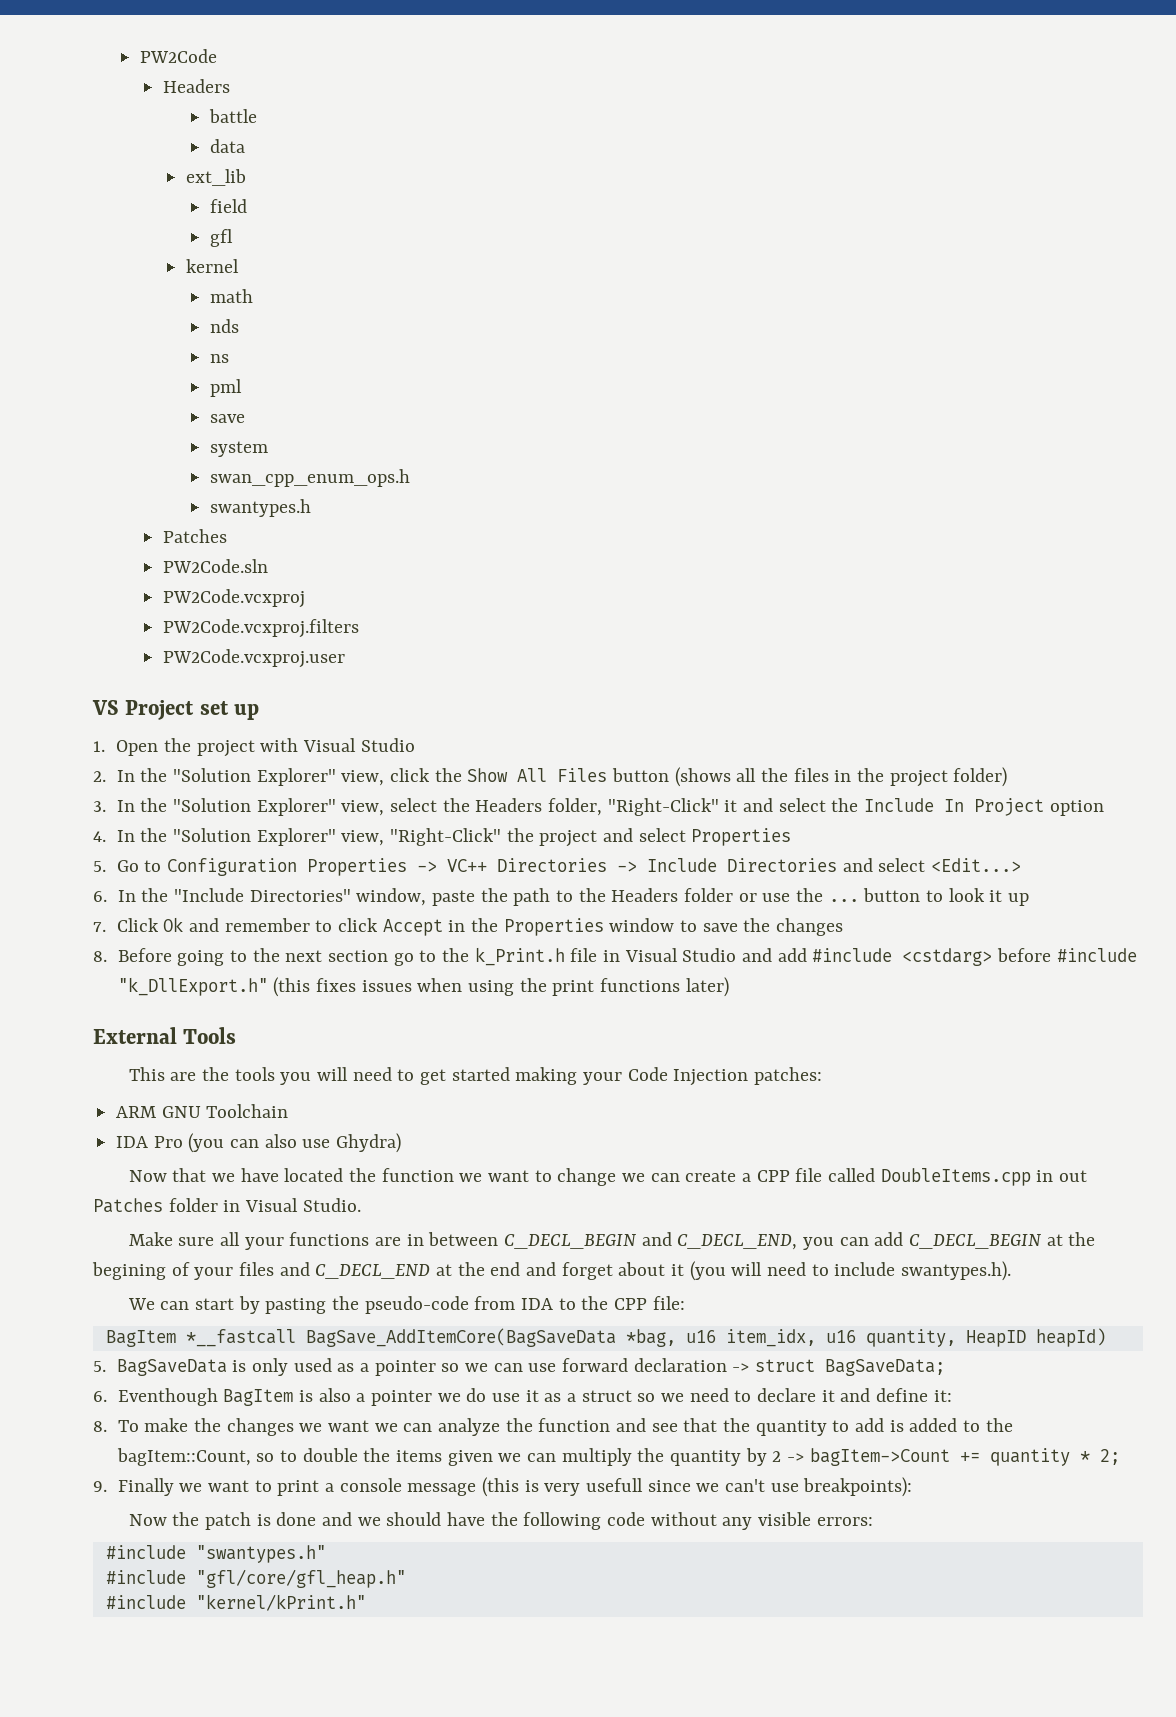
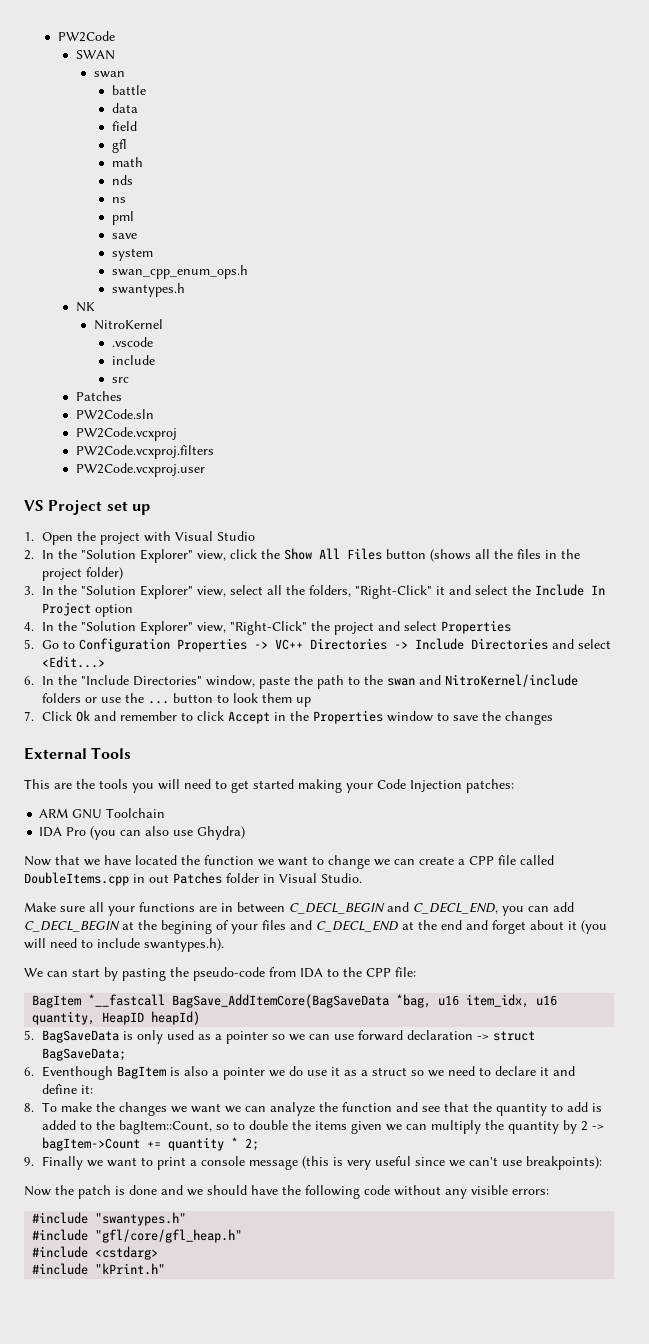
  PW2Code
- Headers
+ SWAN
+ swan
- ext_lib
- kernel
+ NK
+ NitroKernel
+ .vscode
+ include
+ src
- 3. In the "Solution Explorer" view, select the Headers folder, "Right-Click" it and select the Include In Project option
+ 3. In the "Solution Explorer" view, select all the folders, "Right-Click" it and select the Include In Project option
- 6. In the "Include Directories" window, paste the path to the Headers folder or use the ... button to look it up
+ 6. In the "Include Directories" window, paste the path to the swan and NitroKernel/include folders or use the ... button to look them up
- 8. Before going to the next section go to the k_Print.h file in Visual Studio and add #include <cstdarg> before #include "k_DllExport.h" (this fixes issues when using the print functions later)
- 9. Finally we want to print a console message (this is very usefull since we can't use breakpoints):
+ 9. Finally we want to print a console message (this is very useful since we can't use breakpoints):
- #include "kernel/kPrint.h"
+ #include <cstdarg>
+ #include "kPrint.h"

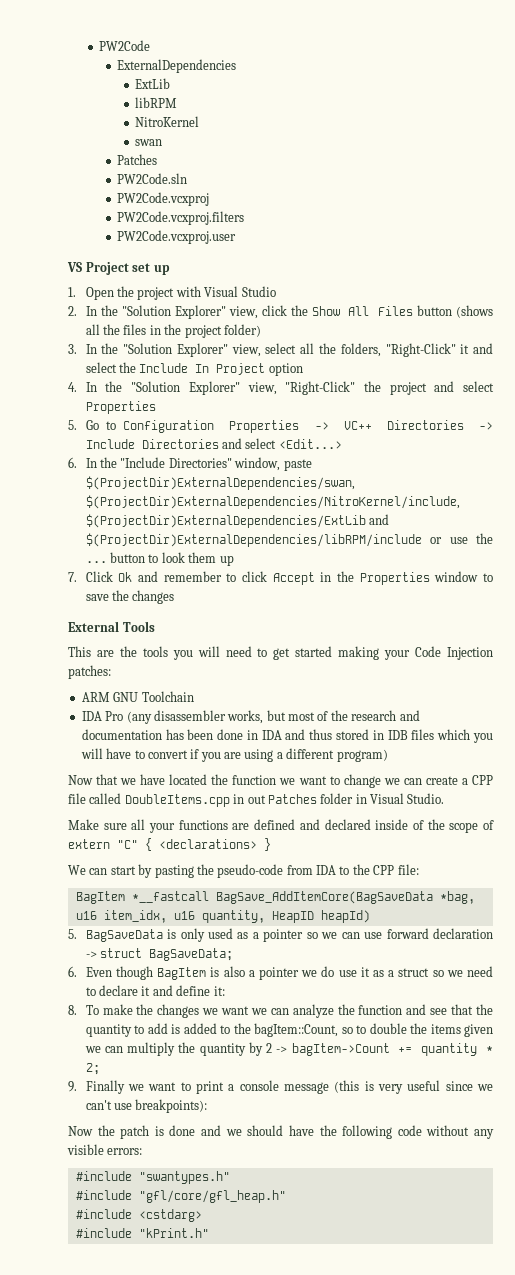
- SWAN
+ ExternalDependencies
+ ExtLib
+ libRPM
+ NitroKernel
  swan
- battle
- data
- field
- gfl
- math
- nds
- ns
- pml
- save
- system
- swan_cpp_enum_ops.h
- swantypes.h
- NK
- NitroKernel
- .vscode
- include
- src
- 6. In the "Include Directories" window, paste the path to the swan and NitroKernel/include folders or use the ... button to look them up
+ 6. In the "Include Directories" window, paste $(ProjectDir)ExternalDependencies/swan, $(ProjectDir)ExternalDependencies/NitroKernel/include, $(ProjectDir)ExternalDependencies/ExtLib and $(ProjectDir)ExternalDependencies/libRPM/include or use the ... button to look them up
- IDA Pro (you can also use Ghydra)
+ IDA Pro (any disassembler works, but most of the research and documentation has been done in IDA and thus stored in IDB files which you will have to convert if you are using a different program)
- Make sure all your functions are in between C_DECL_BEGIN and C_DECL_END, you can add C_DECL_BEGIN at the begining of your files and C_DECL_END at the end and forget about it (you will need to include swantypes.h).
+ Make sure all your functions are defined and declared inside of the scope of extern "C" { <declarations> }
- 6. Eventhough BagItem is also a pointer we do use it as a struct so we need to declare it and define it:
+ 6. Even though BagItem is also a pointer we do use it as a struct so we need to declare it and define it:

